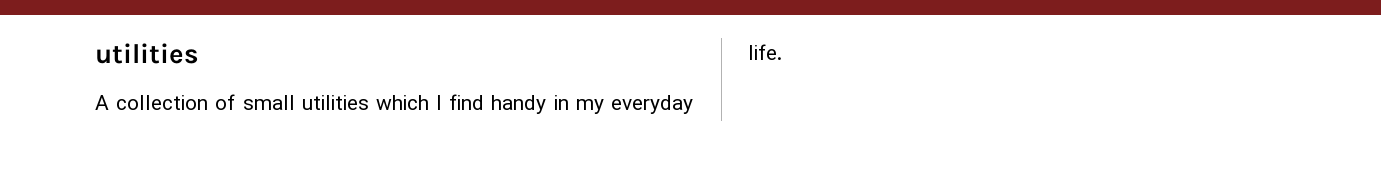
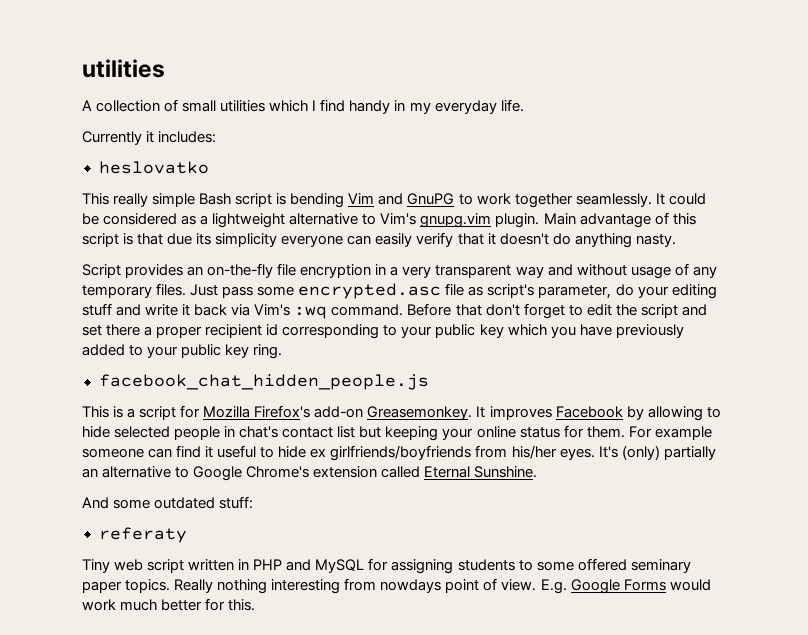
+ Currently it includes:
+ heslovatko
+ This really simple Bash script is bending Vim and GnuPG to work together seamlessly. It could be considered as a lightweight alternative to Vim's gnupg.vim plugin. Main advantage of this script is that due its simplicity everyone can easily verify that it doesn't do anything nasty.
+ Script provides an on-the-fly file encryption in a very transparent way and without usage of any temporary files. Just pass some encrypted.asc file as script's parameter, do your editing stuff and write it back via Vim's :wq command. Before that don't forget to edit the script and set there a proper recipient id corresponding to your public key which you have previously added to your public key ring.
+ facebook_chat_hidden_people.js
+ This is a script for Mozilla Firefox's add-on Greasemonkey. It improves Facebook by allowing to hide selected people in chat's contact list but keeping your online status for them. For example someone can find it useful to hide ex girlfriends/boyfriends from his/her eyes. It's (only) partially an alternative to Google Chrome's extension called Eternal Sunshine.
+ And some outdated stuff:
+ referaty
+ Tiny web script written in PHP and MySQL for assigning students to some offered seminary paper topics. Really nothing interesting from nowdays point of view. E.g. Google Forms would work much better for this.

